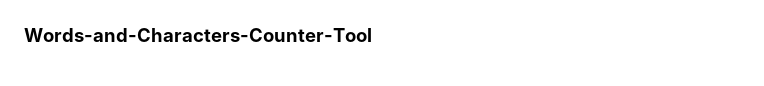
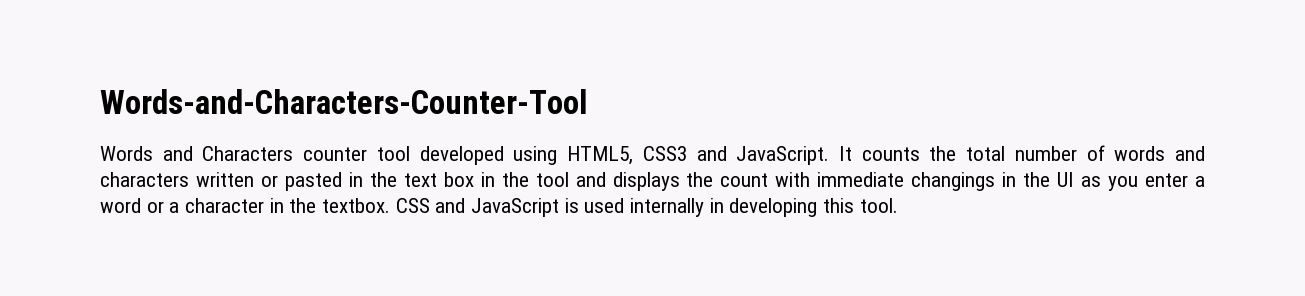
+ Words and Characters counter tool developed using HTML5, CSS3 and JavaScript. It counts the total number of words and characters written or pasted in the text box in the tool and displays the count with immediate changings in the UI as you enter a word or a character in the textbox. CSS and JavaScript is used internally in developing this tool.

